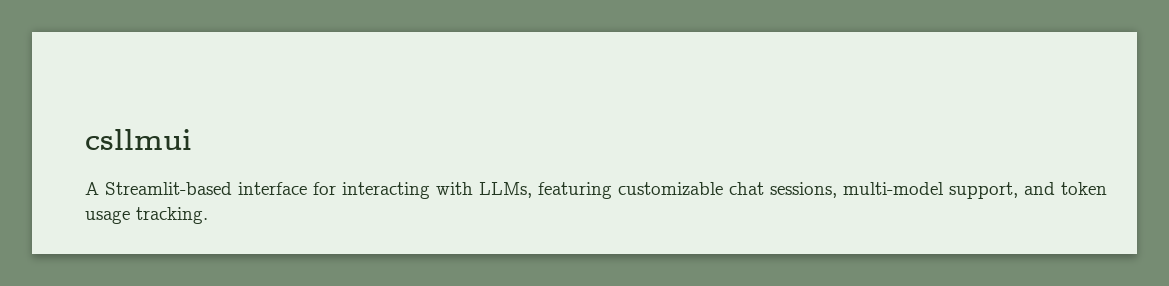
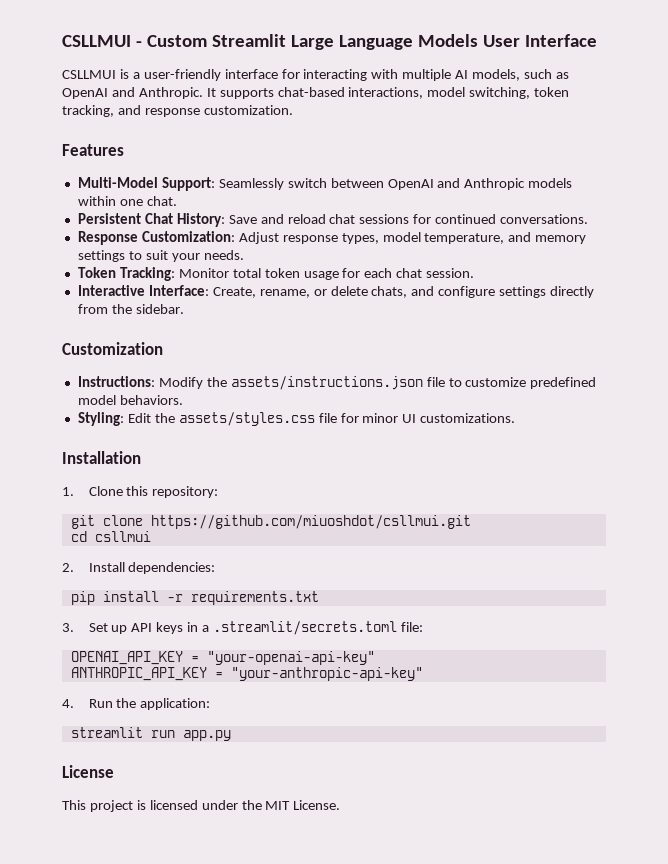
- csllmui
- A Streamlit-based interface for interacting with LLMs, featuring customizable chat sessions, multi-model support, and token usage tracking.
+ CSLLMUI - Custom Streamlit Large Language Models User Interface
+ CSLLMUI is a user-friendly interface for interacting with multiple AI models, such as OpenAI and Anthropic. It supports chat-based interactions, model switching, token tracking, and response customization.
+ Features
+ Multi-Model Support: Seamlessly switch between OpenAI and Anthropic models within one chat.
+ Persistent Chat History: Save and reload chat sessions for continued conversations.
+ Response Customization: Adjust response types, model temperature, and memory settings to suit your needs.
+ Token Tracking: Monitor total token usage for each chat session.
+ Interactive Interface: Create, rename, or delete chats, and configure settings directly from the sidebar.
+ Customization
+ Instructions: Modify the assets/instructions.json file to customize predefined model behaviors.
+ Styling: Edit the assets/styles.css file for minor UI customizations.
+ Installation
+ 1. Clone this repository:
+ git clone https://github.com/miuoshdot/csllmui.git
+ cd csllmui
+ 2. Install dependencies:
+ pip install -r requirements.txt
+ 3. Set up API keys in a .streamlit/secrets.toml file:
+ OPENAI_API_KEY = "your-openai-api-key"
+ ANTHROPIC_API_KEY = "your-anthropic-api-key"
+ 4. Run the application:
+ streamlit run app.py
+ License
+ This project is licensed under the MIT License.

